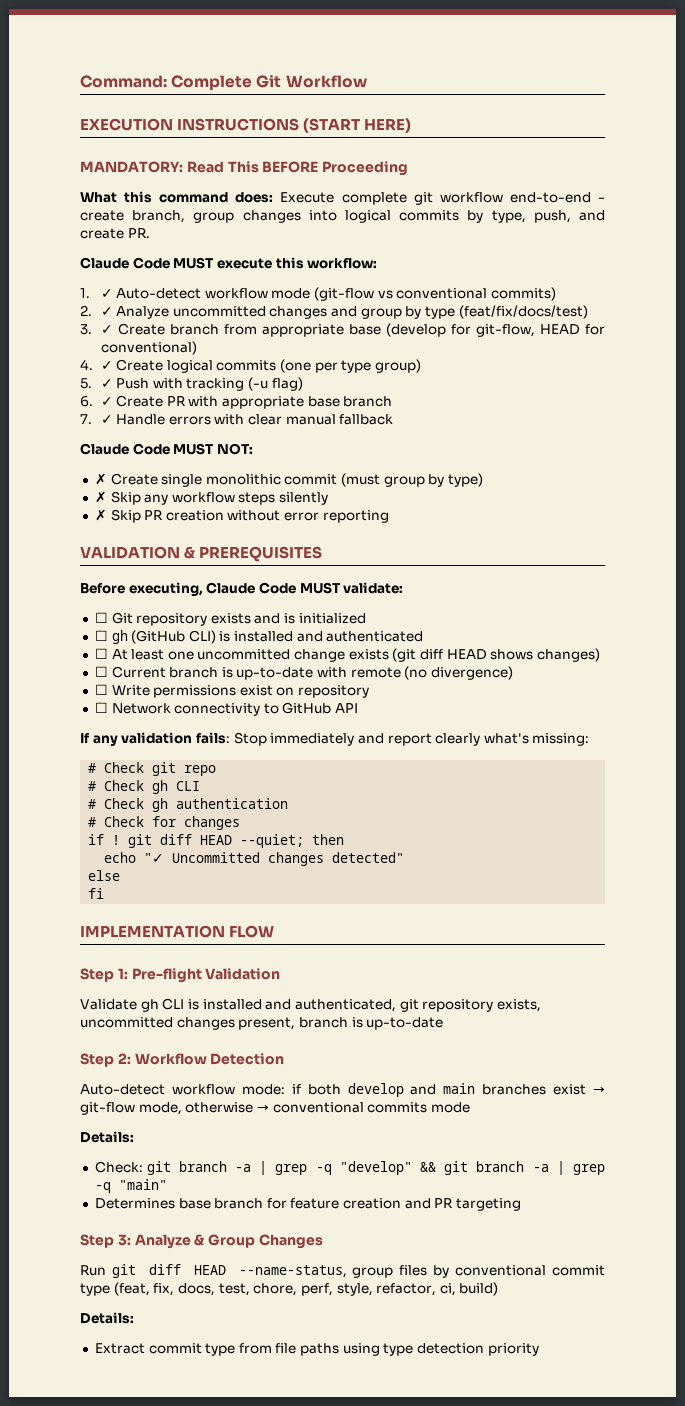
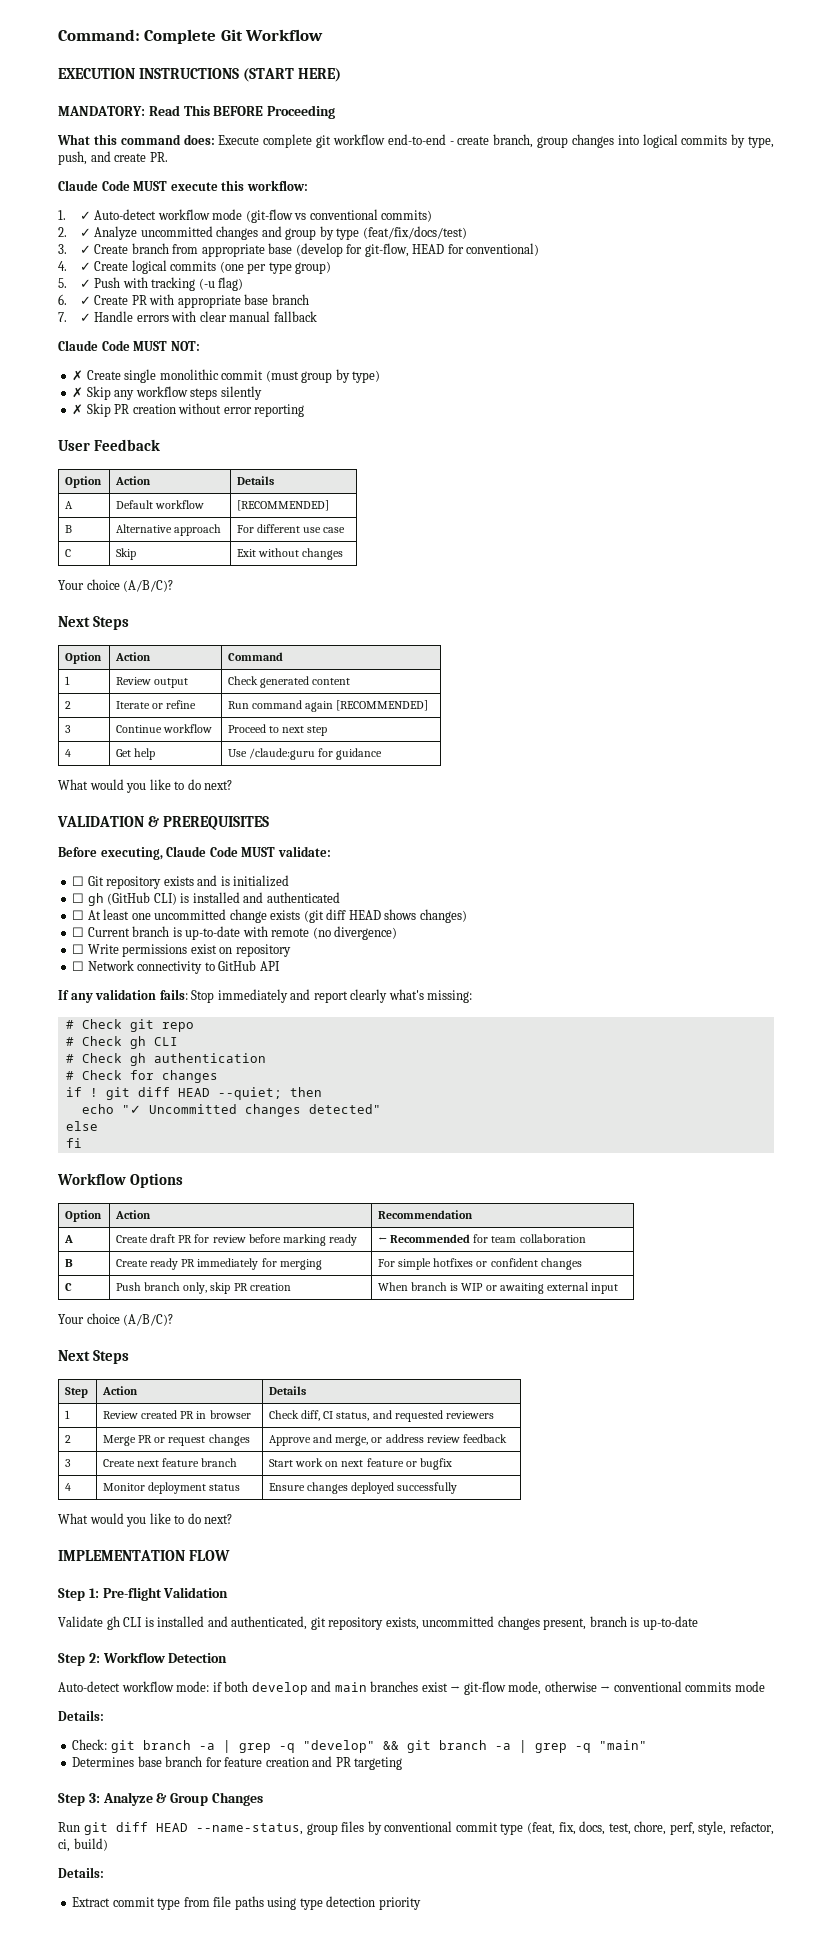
+ User Feedback
+ Option | Action | Details
+ A | Default workflow | [RECOMMENDED]
+ B | Alternative approach | For different use case
+ C | Skip | Exit without changes
+ Your choice (A/B/C)?
+ Next Steps
+ Option | Action | Command
+ 1 | Review output | Check generated content
+ 2 | Iterate or refine | Run command again [RECOMMENDED]
+ 3 | Continue workflow | Proceed to next step
+ 4 | Get help | Use /claude:guru for guidance
+ What would you like to do next?
+ Workflow Options
+ Option | Action | Recommendation
+ A | Create draft PR for review before marking ready | ← Recommended for team collaboration
+ B | Create ready PR immediately for merging | For simple hotfixes or confident changes
+ C | Push branch only, skip PR creation | When branch is WIP or awaiting external input
+ Your choice (A/B/C)?
+ Next Steps
+ Step | Action | Details
+ 1 | Review created PR in browser | Check diff, CI status, and requested reviewers
+ 2 | Merge PR or request changes | Approve and merge, or address review feedback
+ 3 | Create next feature branch | Start work on next feature or bugfix
+ 4 | Monitor deployment status | Ensure changes deployed successfully
+ What would you like to do next?

